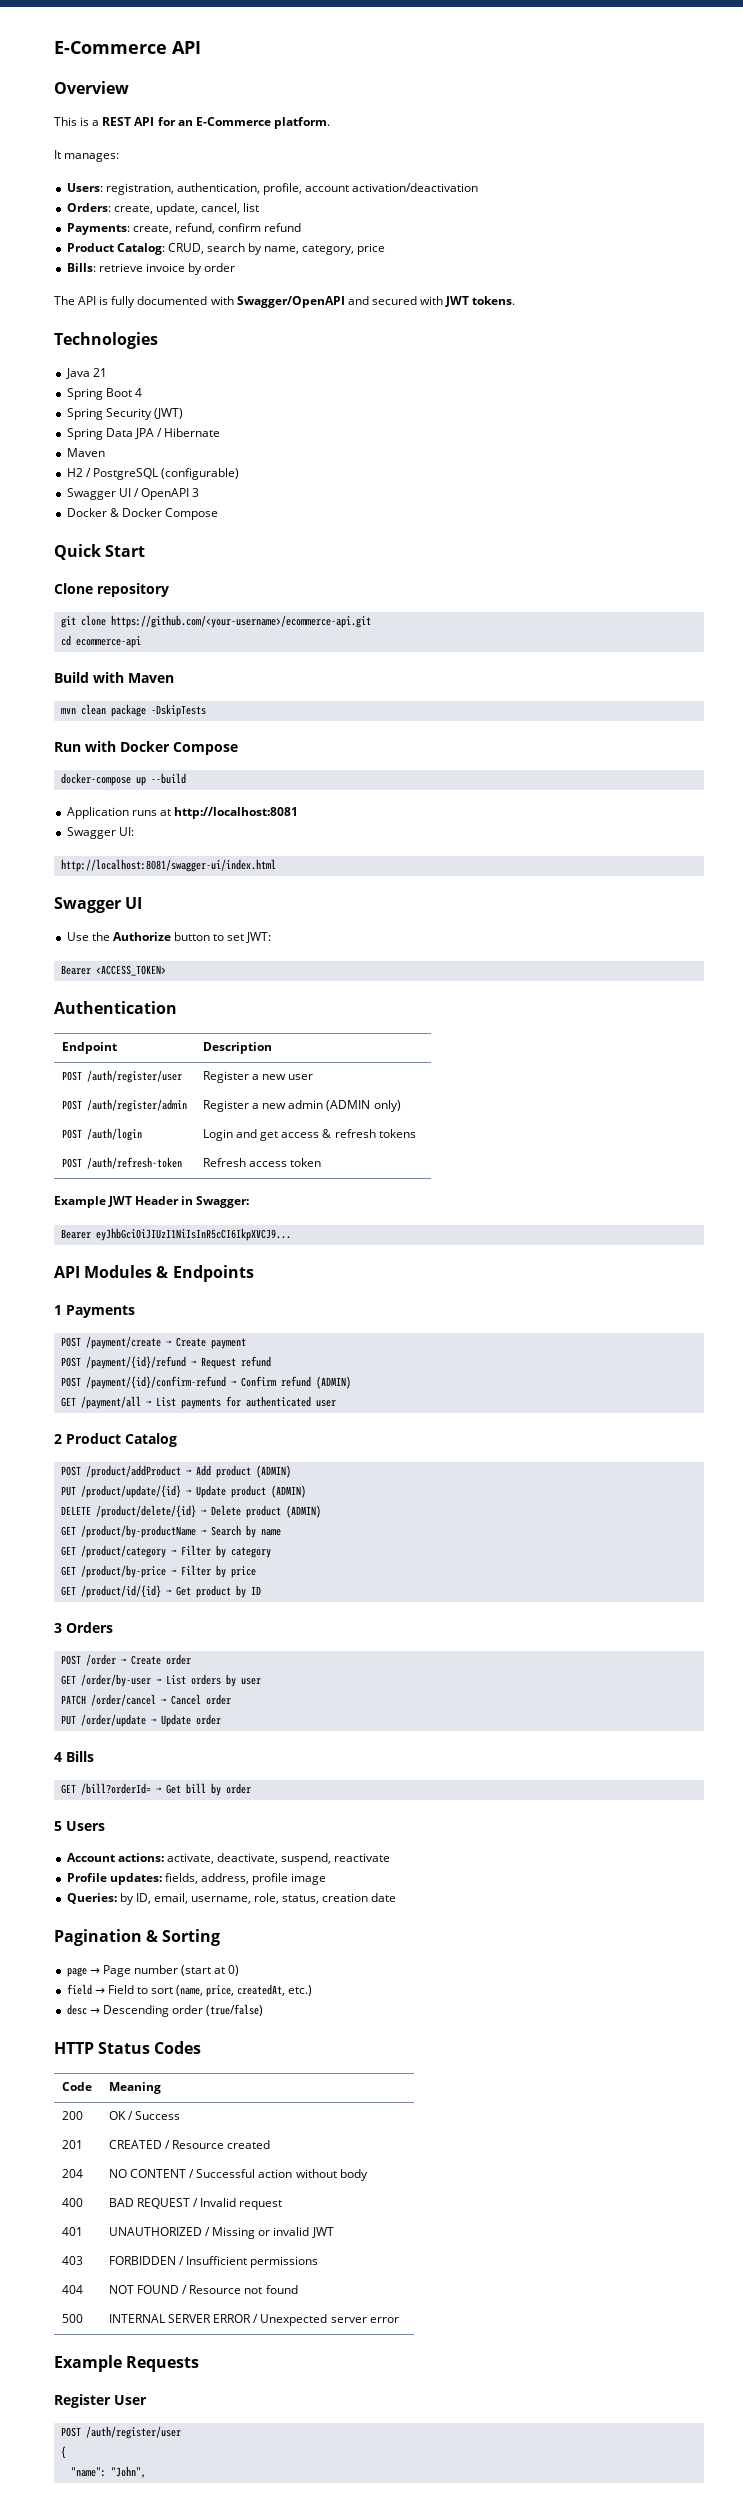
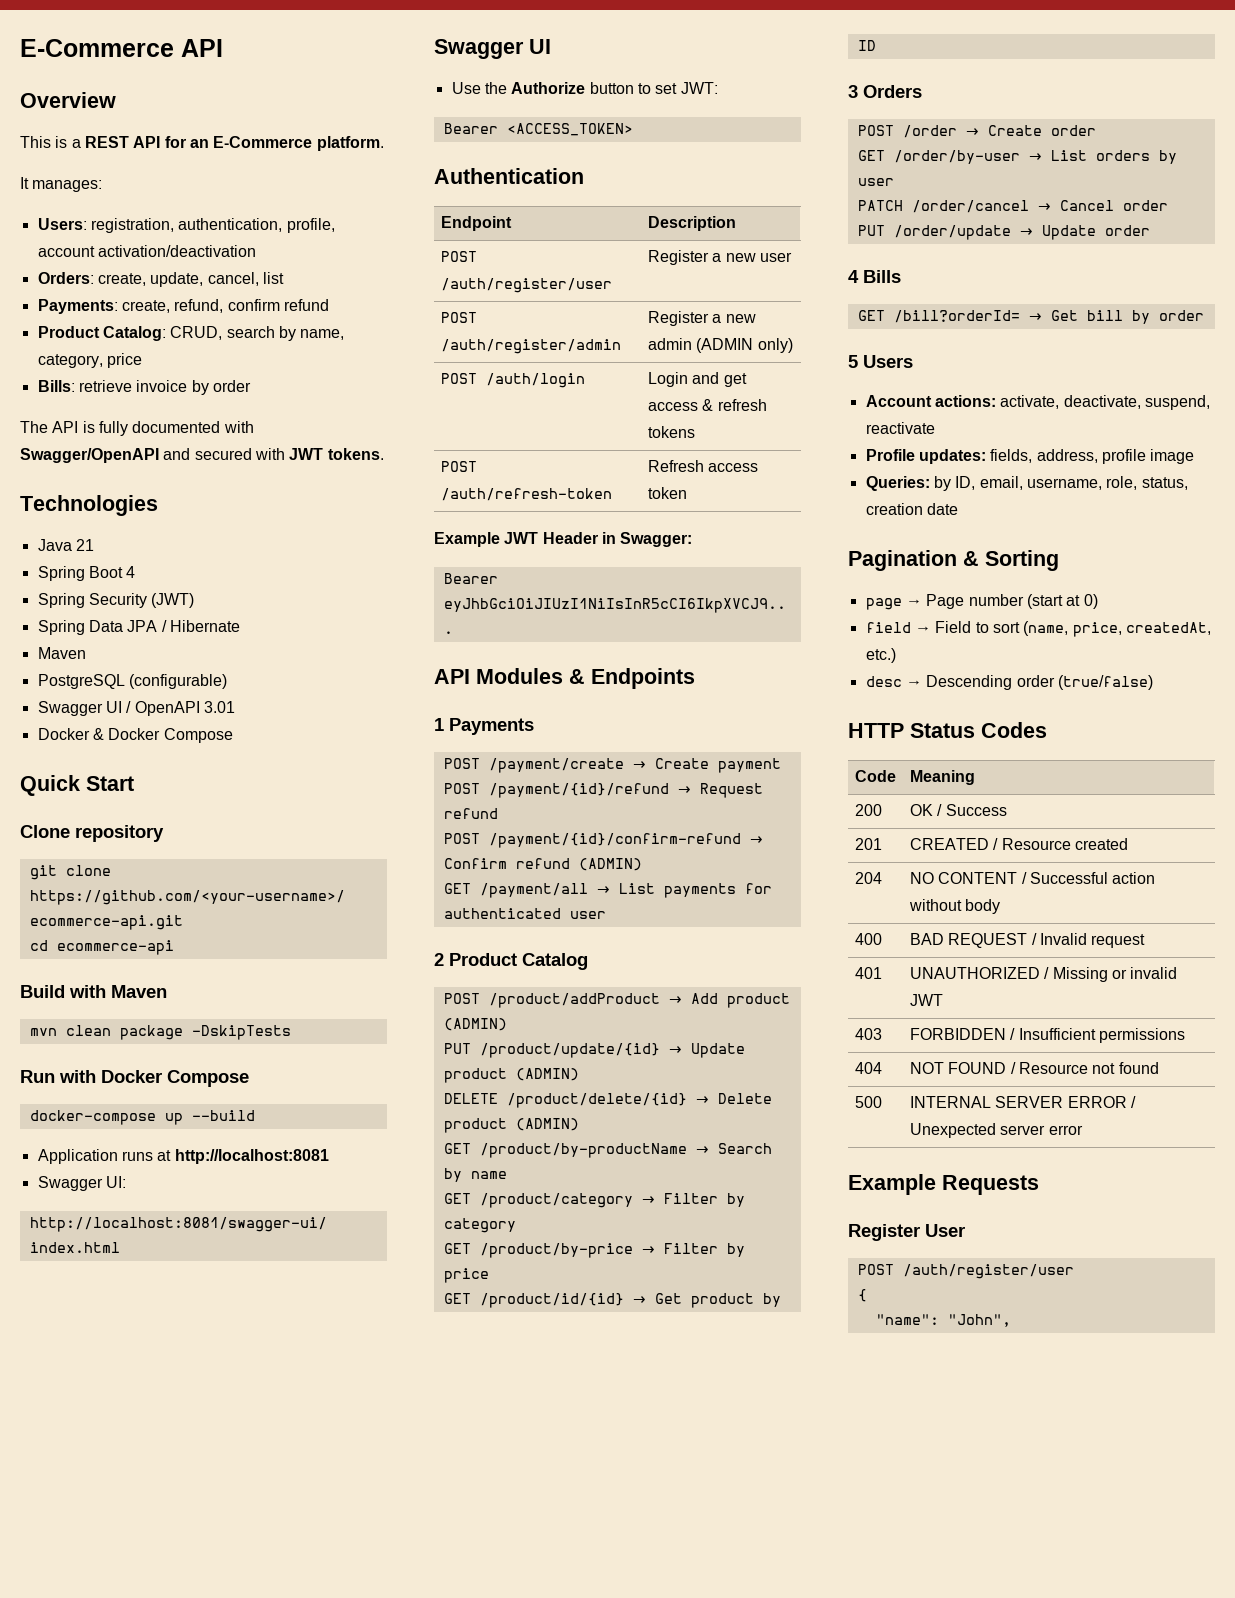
- H2 / PostgreSQL (configurable)
+ PostgreSQL (configurable)
- Swagger UI / OpenAPI 3
+ Swagger UI / OpenAPI 3.01

